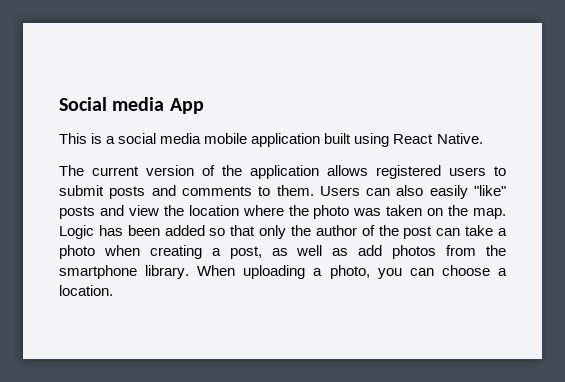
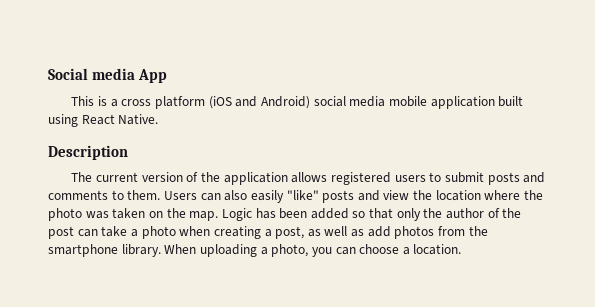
- This is a social media mobile application built using React Native.
+ This is a cross platform (iOS and Android) social media mobile application built using React Native.
+ Description

